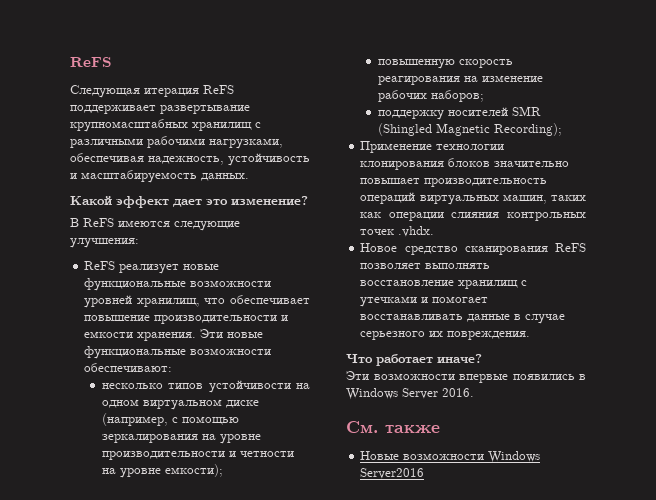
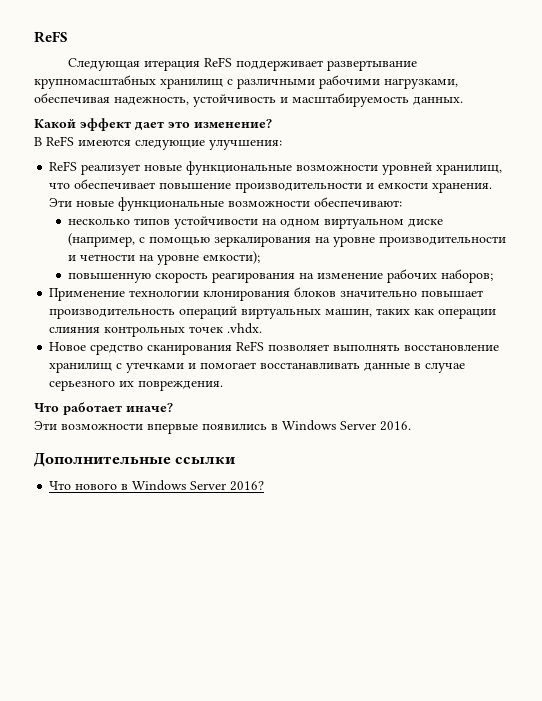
- поддержку носителей SMR (Shingled Magnetic Recording);
- См. также
- Новые возможности Windows Server2016
+ Дополнительные ссылки
+ Что нового в Windows Server 2016?

